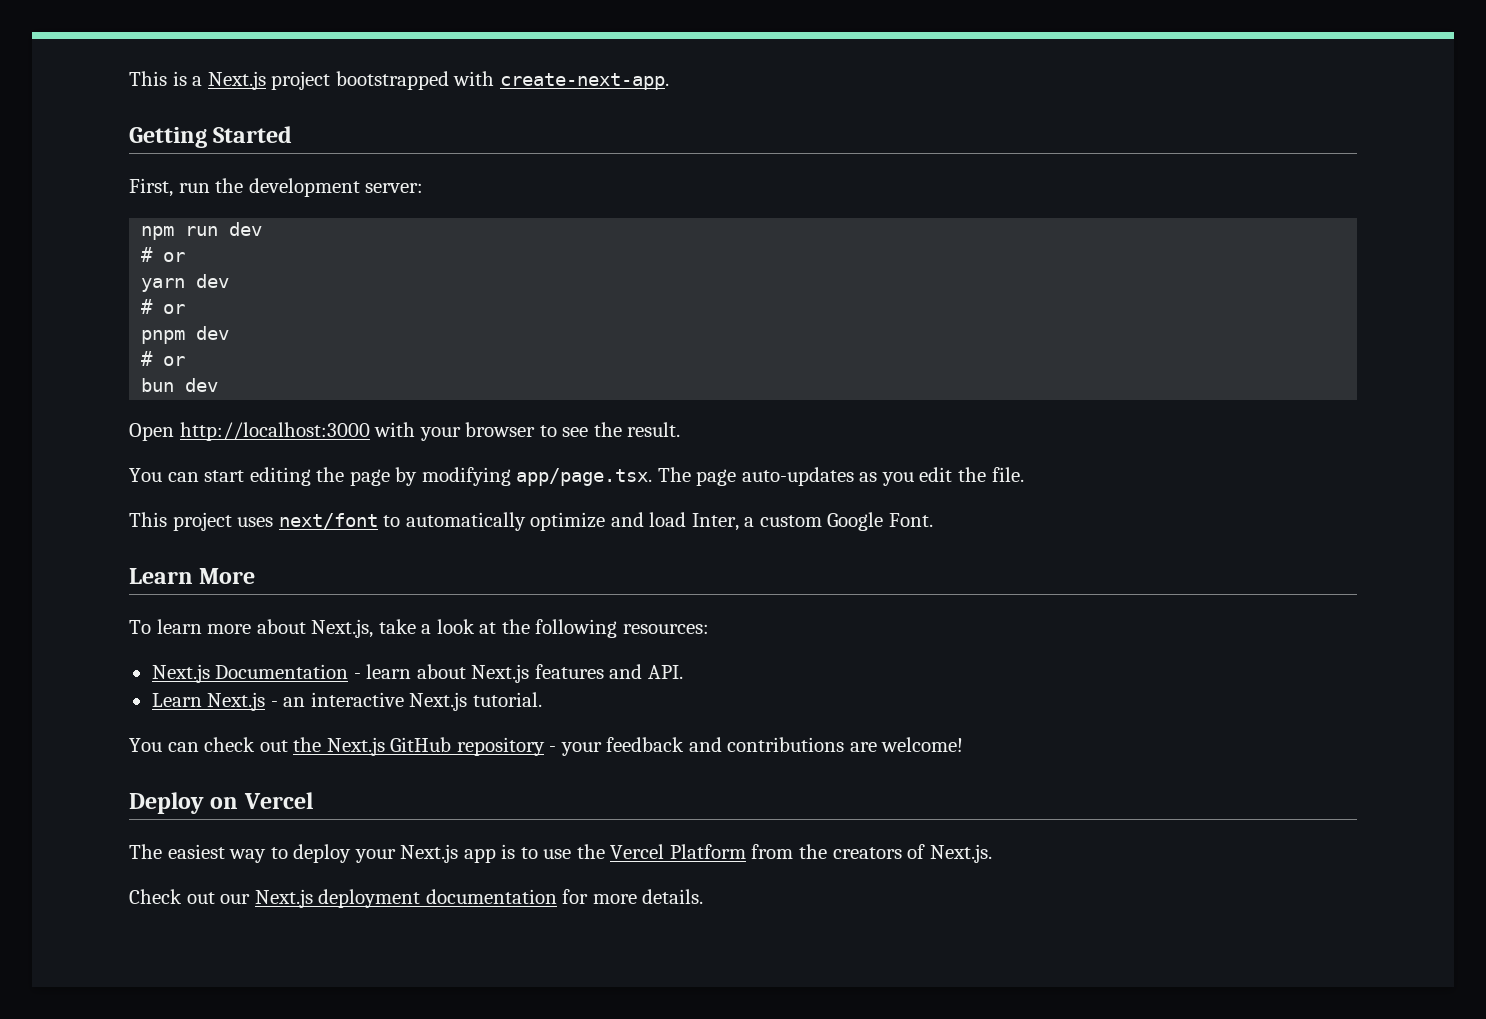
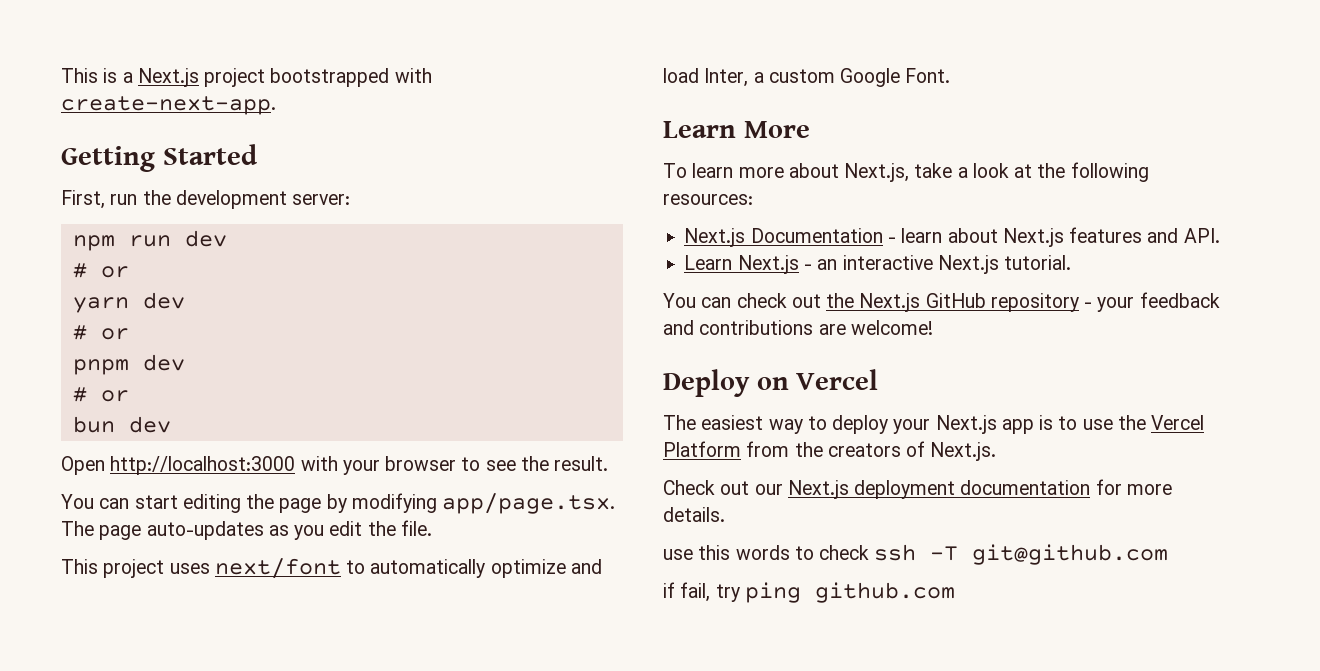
+ use this words to check ssh -T git@github.com
+ if fail, try ping github.com

